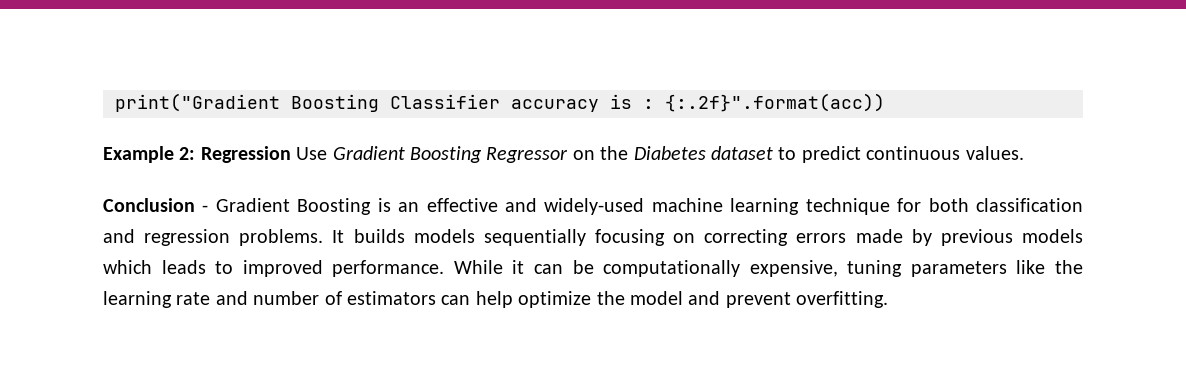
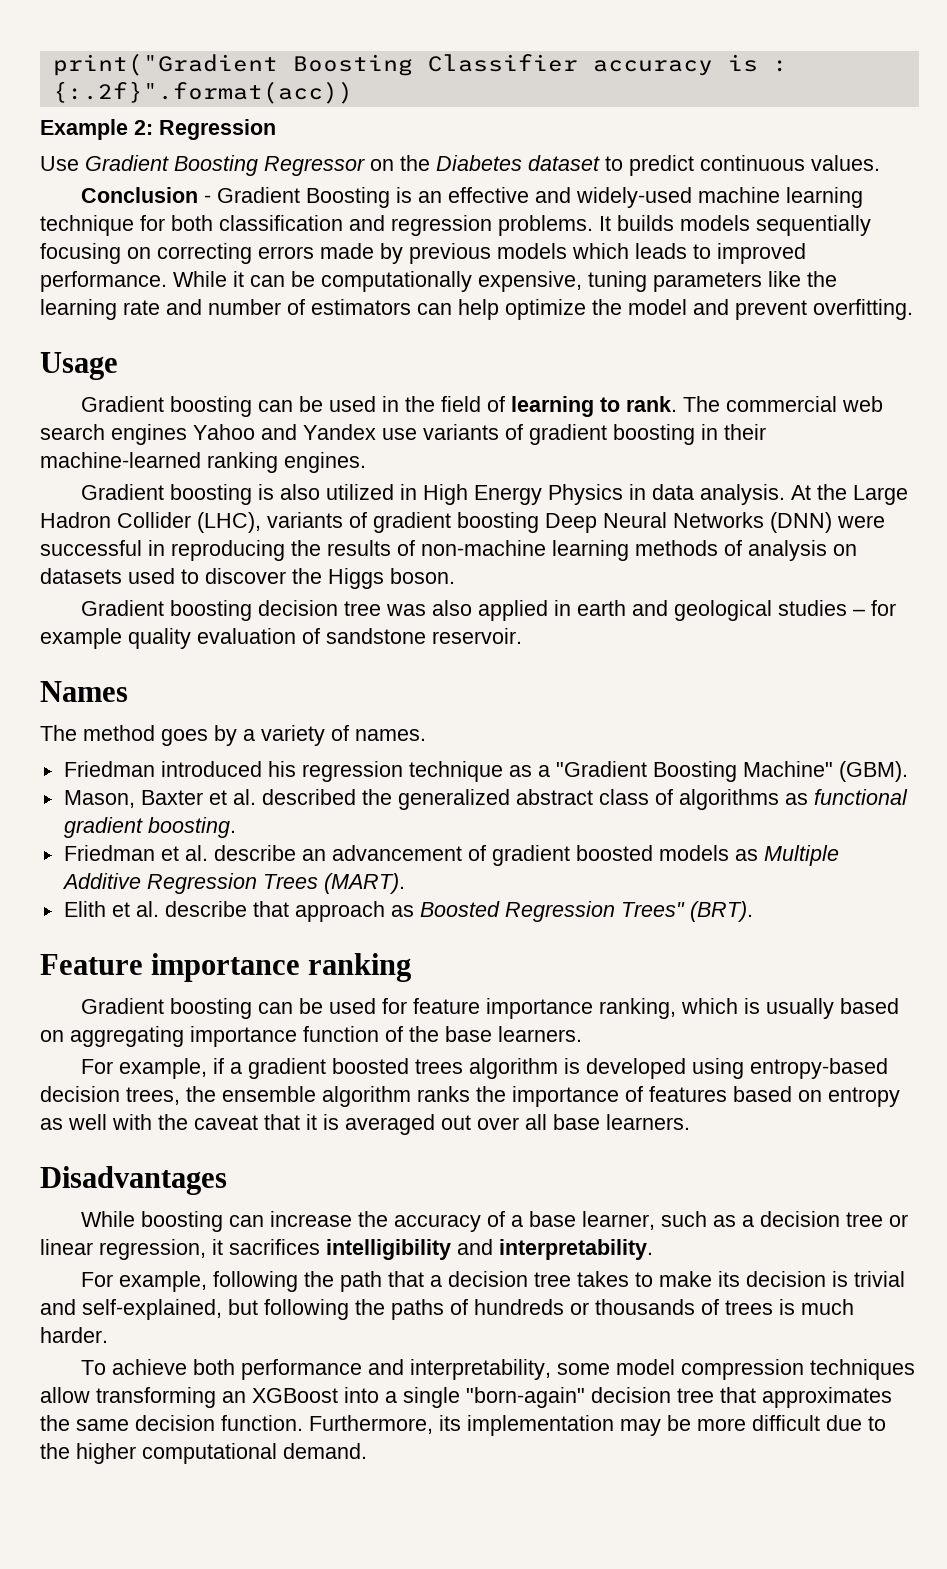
- Example 2: Regression Use Gradient Boosting Regressor on the Diabetes dataset to predict continuous values.
+ Example 2: Regression
+ Use Gradient Boosting Regressor on the Diabetes dataset to predict continuous values.
+ Usage
+ Gradient boosting can be used in the field of learning to rank. The commercial web search engines Yahoo and Yandex use variants of gradient boosting in their machine-learned ranking engines.
+ Gradient boosting is also utilized in High Energy Physics in data analysis. At the Large Hadron Collider (LHC), variants of gradient boosting Deep Neural Networks (DNN) were successful in reproducing the results of non-machine learning methods of analysis on datasets used to discover the Higgs boson.
+ Gradient boosting decision tree was also applied in earth and geological studies – for example quality evaluation of sandstone reservoir.
+ Names
+ The method goes by a variety of names.
+ Friedman introduced his regression technique as a "Gradient Boosting Machine" (GBM).
+ Mason, Baxter et al. described the generalized abstract class of algorithms as functional gradient boosting.
+ Friedman et al. describe an advancement of gradient boosted models as Multiple Additive Regression Trees (MART).
+ Elith et al. describe that approach as Boosted Regression Trees" (BRT).
+ Feature importance ranking
+ Gradient boosting can be used for feature importance ranking, which is usually based on aggregating importance function of the base learners.
+ For example, if a gradient boosted trees algorithm is developed using entropy-based decision trees, the ensemble algorithm ranks the importance of features based on entropy as well with the caveat that it is averaged out over all base learners.
+ Disadvantages
+ While boosting can increase the accuracy of a base learner, such as a decision tree or linear regression, it sacrifices intelligibility and interpretability.
+ For example, following the path that a decision tree takes to make its decision is trivial and self-explained, but following the paths of hundreds or thousands of trees is much harder.
+ To achieve both performance and interpretability, some model compression techniques allow transforming an XGBoost into a single "born-again" decision tree that approximates the same decision function. Furthermore, its implementation may be more difficult due to the higher computational demand.

